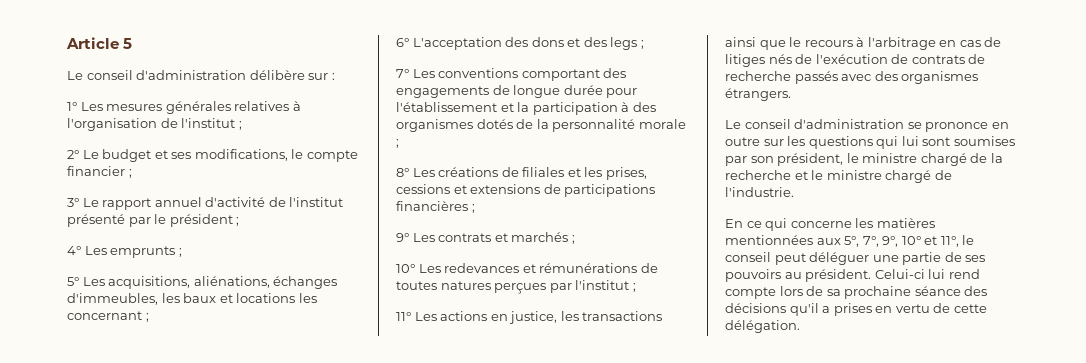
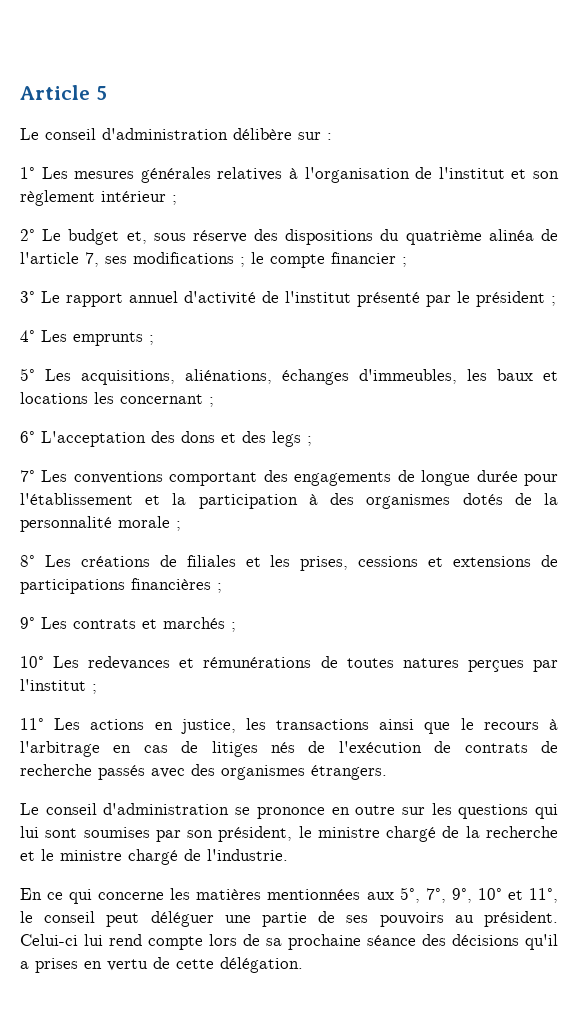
- 1° Les mesures générales relatives à l'organisation de l'institut ;
+ 1° Les mesures générales relatives à l'organisation de l'institut et son règlement intérieur ;
- 2° Le budget et ses modifications, le compte financier ;
+ 2° Le budget et, sous réserve des dispositions du quatrième alinéa de l'article 7, ses modifications ; le compte financier ;

